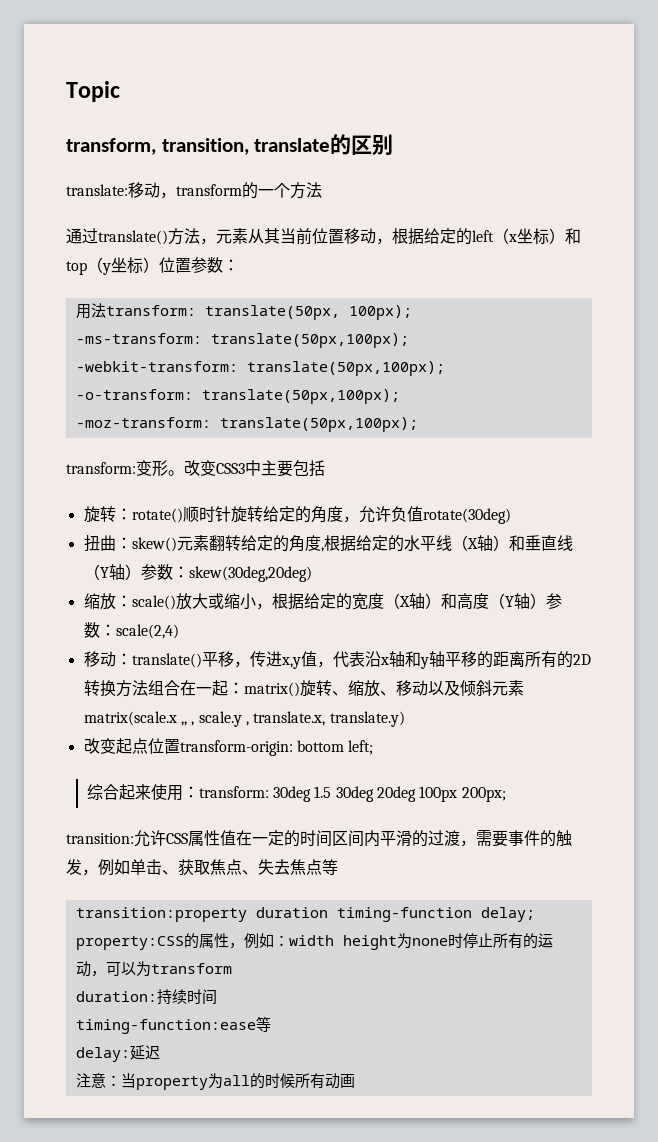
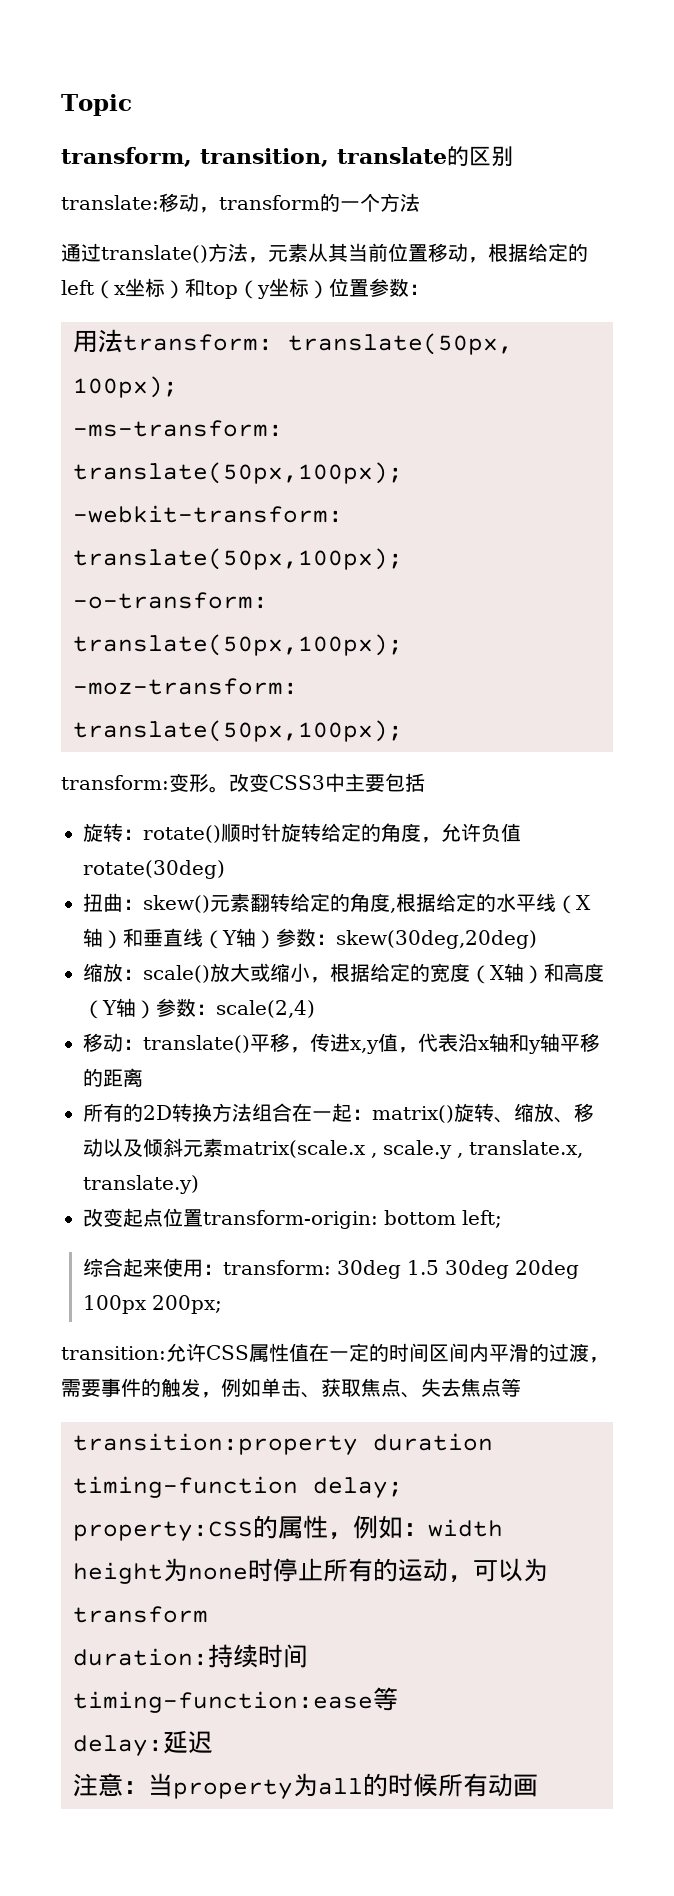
- 移动：translate()平移，传进x,y值，代表沿x轴和y轴平移的距离所有的2D转换方法组合在一起：matrix()旋转、缩放、移动以及倾斜元素matrix(scale.x ,, , scale.y , translate.x, translate.y)
+ 移动：translate()平移，传进x,y值，代表沿x轴和y轴平移的距离
+ 所有的2D转换方法组合在一起：matrix()旋转、缩放、移动以及倾斜元素matrix(scale.x , scale.y , translate.x, translate.y)

